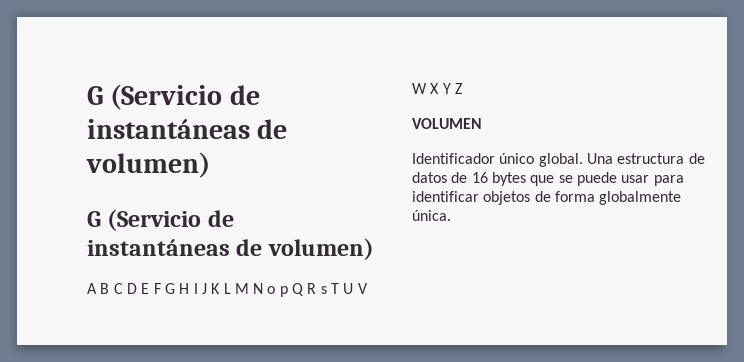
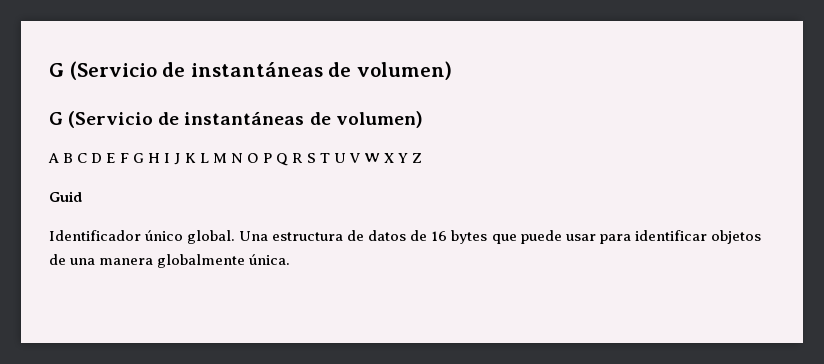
- A B C D E F G H I J K L M N o p Q R s T U V W X Y Z
+ A B C D E F G H I J K L M N O P Q R S T U V W X Y Z
- VOLUMEN
+ Guid
- Una estructura de datos de 16 bytes que se puede usar para identificar objetos de forma globalmente única.
+ Una estructura de datos de 16 bytes que puede usar para identificar objetos de una manera globalmente única.

